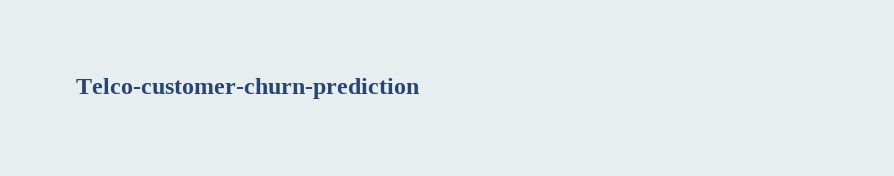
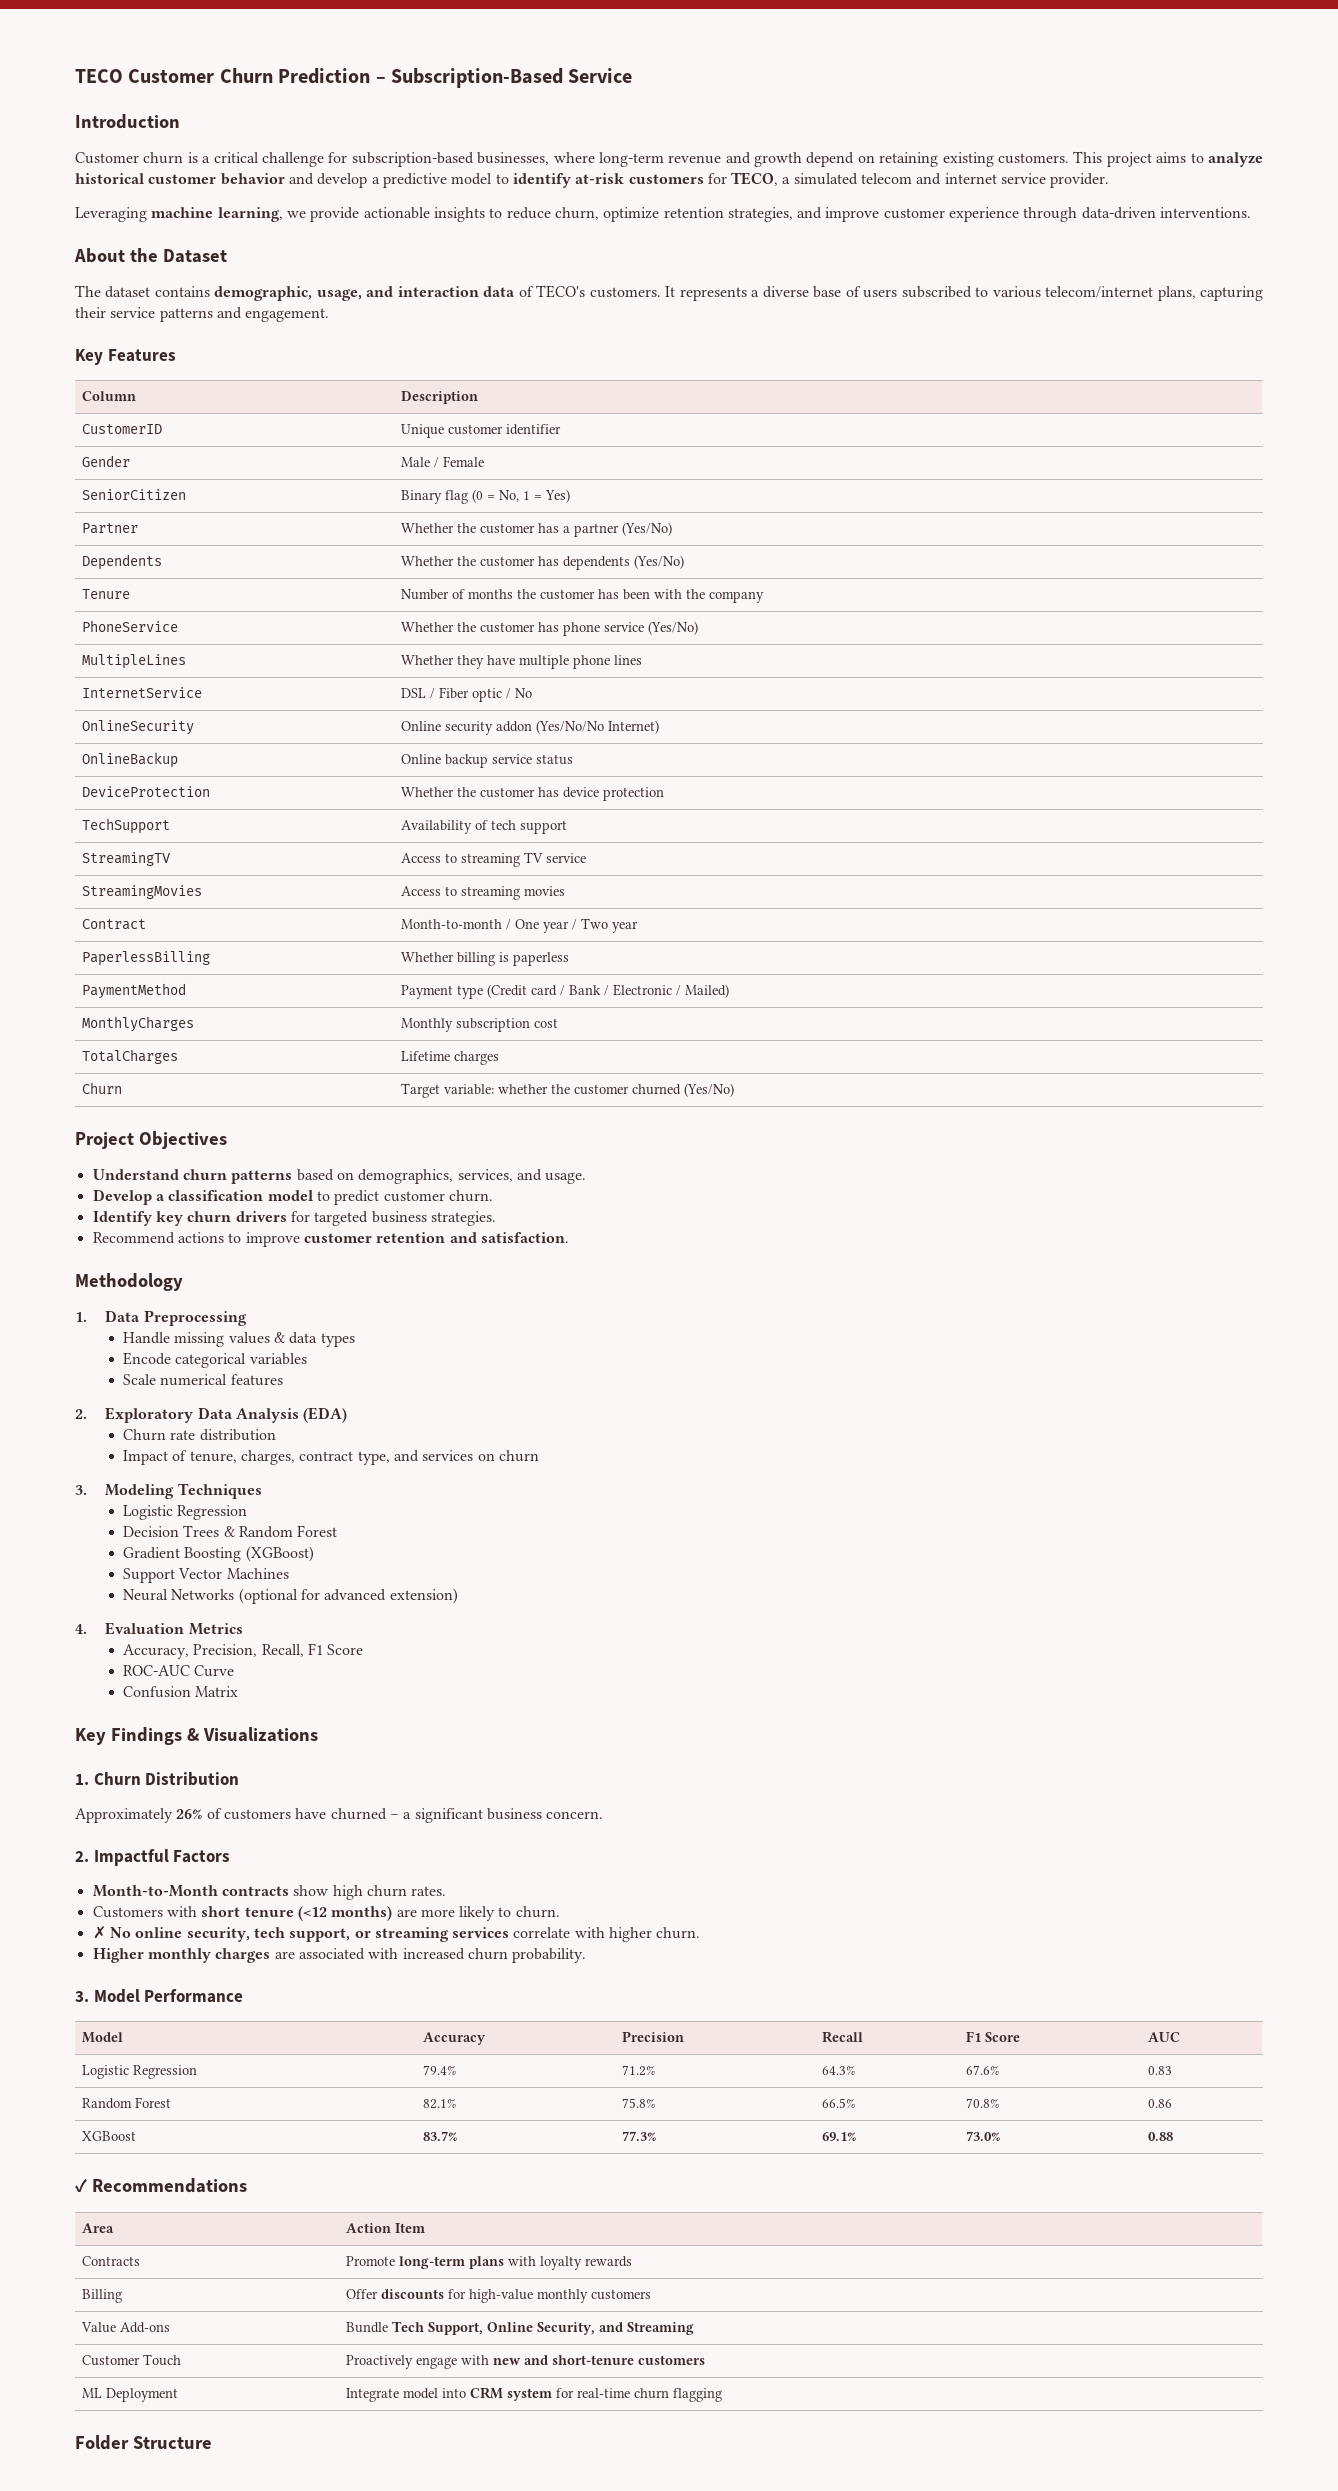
- Telco-customer-churn-prediction
+ TECO Customer Churn Prediction – Subscription-Based Service
+ Introduction
+ Customer churn is a critical challenge for subscription-based businesses, where long-term revenue and growth depend on retaining existing customers. This project aims to analyze historical customer behavior and develop a predictive model to identify at-risk customers for TECO, a simulated telecom and internet service provider.
+ Leveraging machine learning, we provide actionable insights to reduce churn, optimize retention strategies, and improve customer experience through data-driven interventions.
+ About the Dataset
+ The dataset contains demographic, usage, and interaction data of TECO's customers. It represents a diverse base of users subscribed to various telecom/internet plans, capturing their service patterns and engagement.
+ Key Features
+ Column | Description
+ CustomerID | Unique customer identifier
+ Gender | Male / Female
+ SeniorCitizen | Binary flag (0 = No, 1 = Yes)
+ Partner | Whether the customer has a partner (Yes/No)
+ Dependents | Whether the customer has dependents (Yes/No)
+ Tenure | Number of months the customer has been with the company
+ PhoneService | Whether the customer has phone service (Yes/No)
+ MultipleLines | Whether they have multiple phone lines
+ InternetService | DSL / Fiber optic / No
+ OnlineSecurity | Online security addon (Yes/No/No Internet)
+ OnlineBackup | Online backup service status
+ DeviceProtection | Whether the customer has device protection
+ TechSupport | Availability of tech support
+ StreamingTV | Access to streaming TV service
+ StreamingMovies | Access to streaming movies
+ Contract | Month-to-month / One year / Two year
+ PaperlessBilling | Whether billing is paperless
+ PaymentMethod | Payment type (Credit card / Bank / Electronic / Mailed)
+ MonthlyCharges | Monthly subscription cost
+ TotalCharges | Lifetime charges
+ Churn | Target variable: whether the customer churned (Yes/No)
+ Project Objectives
+ Understand churn patterns based on demographics, services, and usage.
+ Develop a classification model to predict customer churn.
+ Identify key churn drivers for targeted business strategies.
+ Recommend actions to improve customer retention and satisfaction.
+ Methodology
+ 1. Data Preprocessing
+ Handle missing values & data types
+ Encode categorical variables
+ Scale numerical features
+ 2. Exploratory Data Analysis (EDA)
+ Churn rate distribution
+ Impact of tenure, charges, contract type, and services on churn
+ 3. Modeling Techniques
+ Logistic Regression
+ Decision Trees & Random Forest
+ Gradient Boosting (XGBoost)
+ Support Vector Machines
+ Neural Networks (optional for advanced extension)
+ 4. Evaluation Metrics
+ Accuracy, Precision, Recall, F1 Score
+ ROC-AUC Curve
+ Confusion Matrix
+ Key Findings & Visualizations
+ 1. Churn Distribution
+ Approximately 26% of customers have churned – a significant business concern.
+ 2. Impactful Factors
+ Month-to-Month contracts show high churn rates.
+ Customers with short tenure (<12 months) are more likely to churn.
+ ✗ No online security, tech support, or streaming services correlate with higher churn.
+ Higher monthly charges are associated with increased churn probability.
+ 3. Model Performance
+ Model | Accuracy | Precision | Recall | F1 Score | AUC
+ Logistic Regression | 79.4% | 71.2% | 64.3% | 67.6% | 0.83
+ Random Forest | 82.1% | 75.8% | 66.5% | 70.8% | 0.86
+ XGBoost | 83.7% | 77.3% | 69.1% | 73.0% | 0.88
+ ✓ Recommendations
+ Area | Action Item
+ Contracts | Promote long-term plans with loyalty rewards
+ Billing | Offer discounts for high-value monthly customers
+ Value Add-ons | Bundle Tech Support, Online Security, and Streaming
+ Customer Touch | Proactively engage with new and short-tenure customers
+ ML Deployment | Integrate model into CRM system for real-time churn flagging
+ Folder Structure

